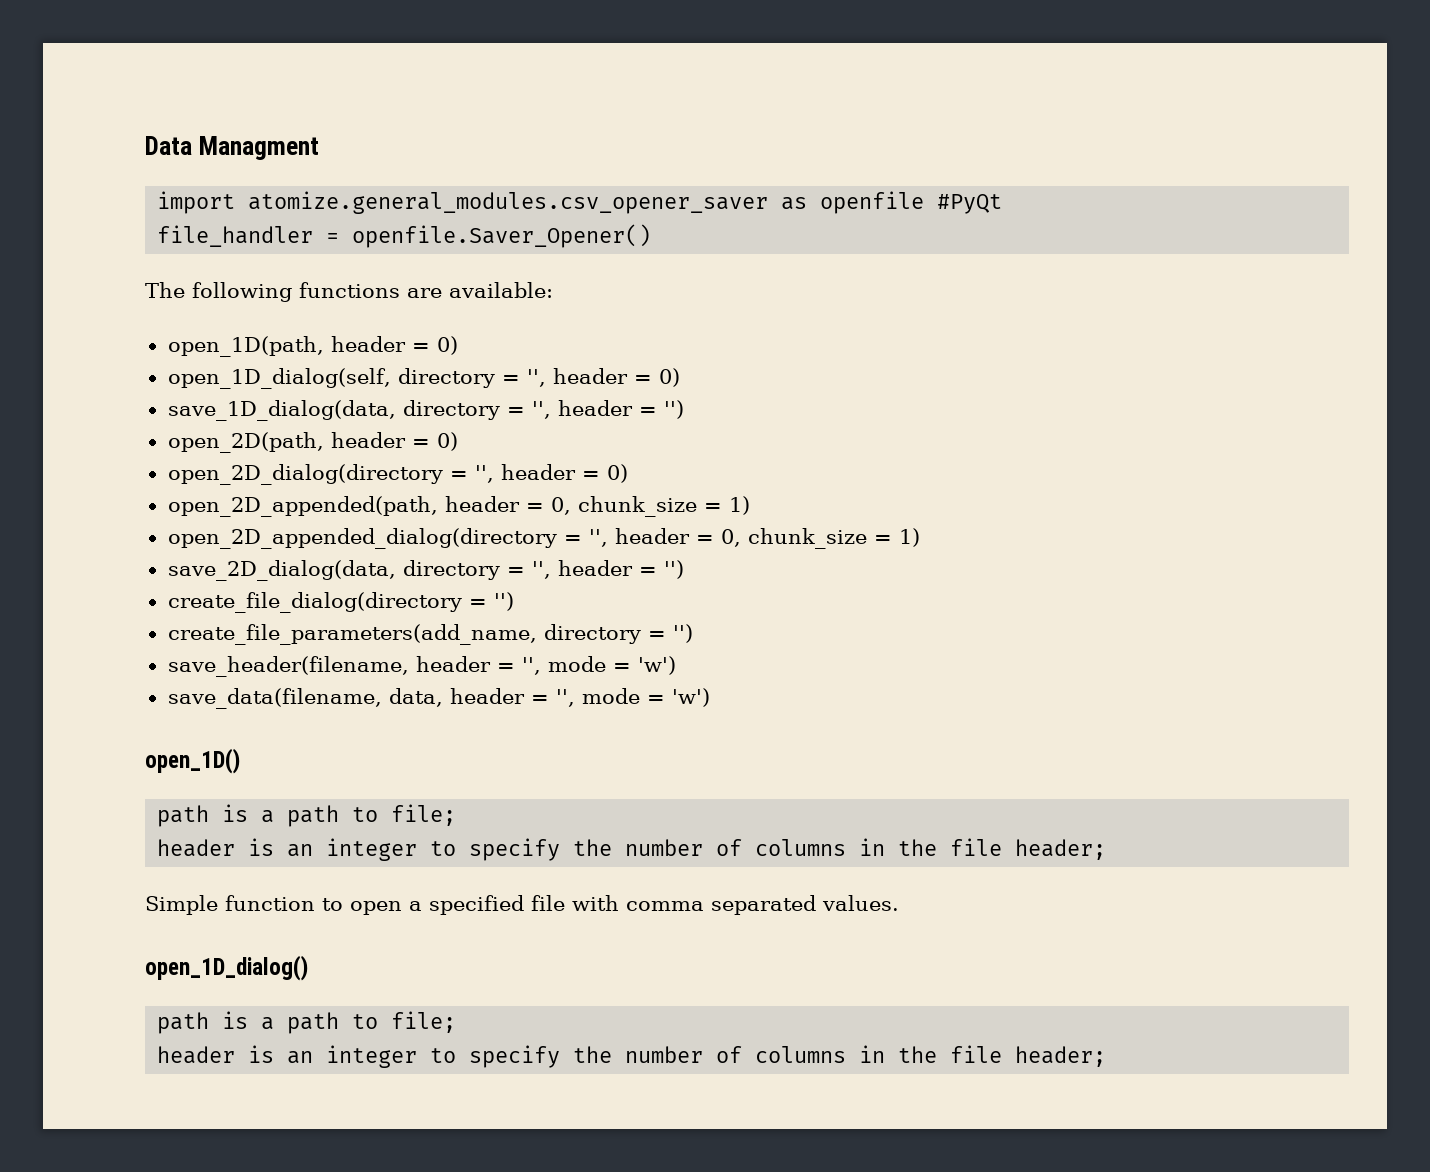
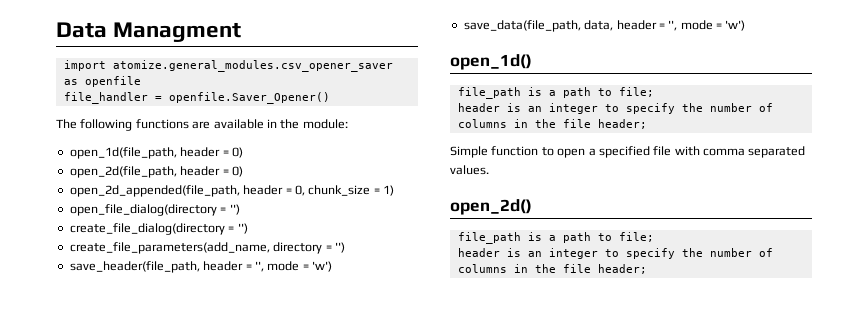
- import atomize.general_modules.csv_opener_saver as openfile #PyQt
+ import atomize.general_modules.csv_opener_saver as openfile
- The following functions are available:
- open_1D(path, header = 0)
- open_1D_dialog(self, directory = '', header = 0)
- save_1D_dialog(data, directory = '', header = '')
- open_2D(path, header = 0)
- open_2D_dialog(directory = '', header = 0)
- open_2D_appended(path, header = 0, chunk_size = 1)
- open_2D_appended_dialog(directory = '', header = 0, chunk_size = 1)
- save_2D_dialog(data, directory = '', header = '')
+ The following functions are available in the module:
+ open_1d(file_path, header = 0)
+ open_2d(file_path, header = 0)
+ open_2d_appended(file_path, header = 0, chunk_size = 1)
+ open_file_dialog(directory = '')
- save_header(filename, header = '', mode = 'w')
- save_data(filename, data, header = '', mode = 'w')
+ save_header(file_path, header = '', mode = 'w')
+ save_data(file_path, data, header = '', mode = 'w')
- open_1D()
- path is a path to file;
+ open_1d()
+ file_path is a path to file;
- open_1D_dialog()
- path is a path to file;
+ open_2d()
+ file_path is a path to file;

